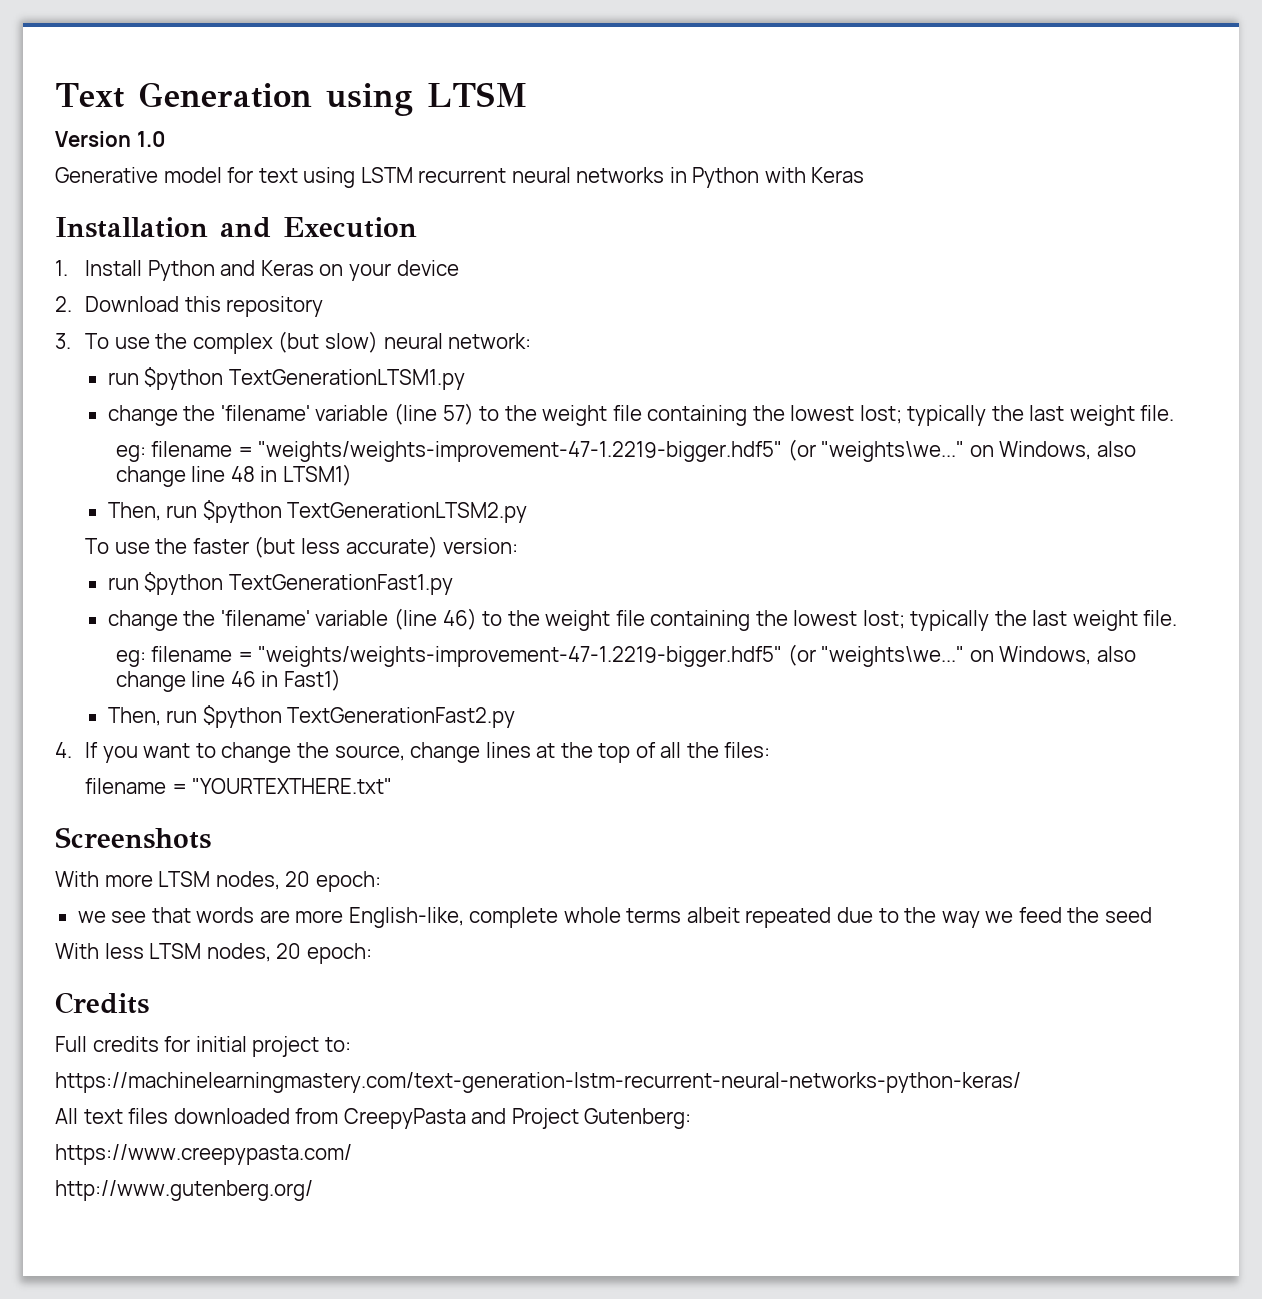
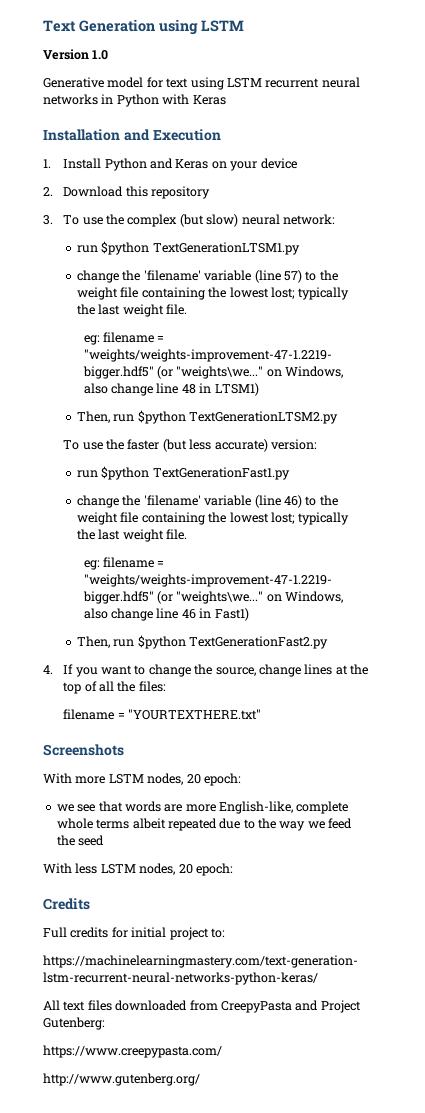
- Text Generation using LTSM
+ Text Generation using LSTM
- With more LTSM nodes, 20 epoch:
+ With more LSTM nodes, 20 epoch:
- With less LTSM nodes, 20 epoch:
+ With less LSTM nodes, 20 epoch:

